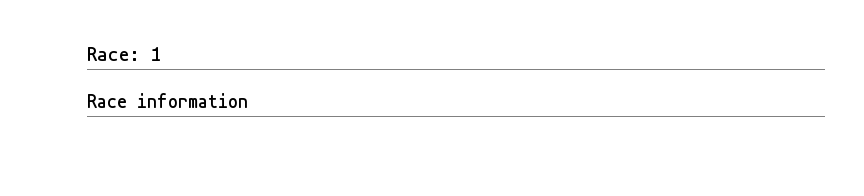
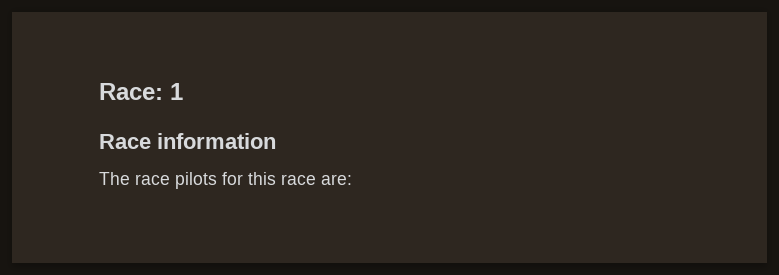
+ The race pilots for this race are:

